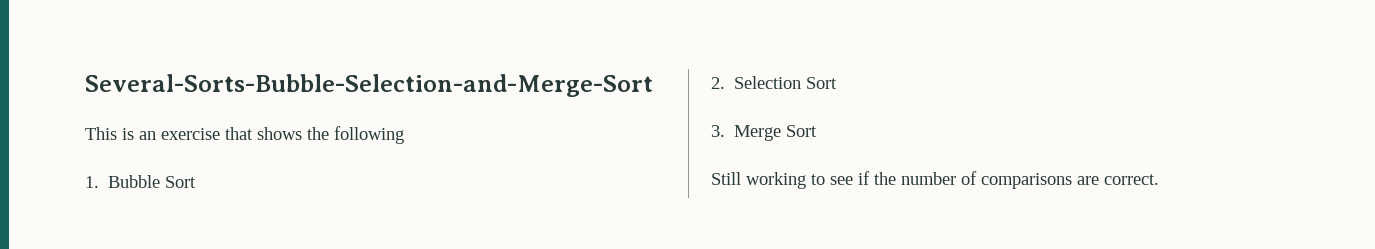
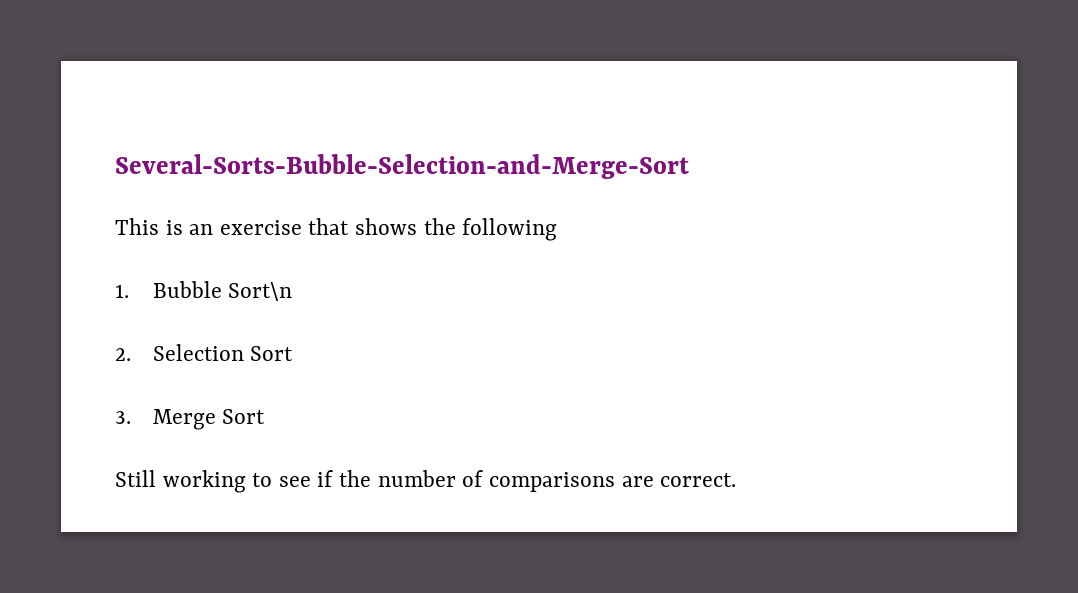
- 1. Bubble Sort
+ 1. Bubble Sort\n

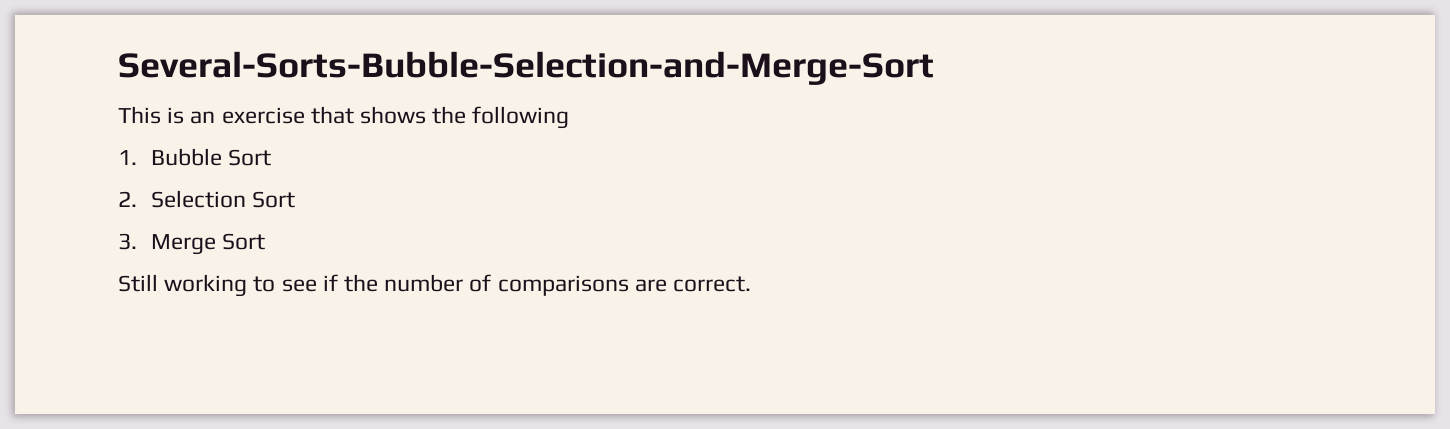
- 1. Bubble Sort\n
+ 1. Bubble Sort

